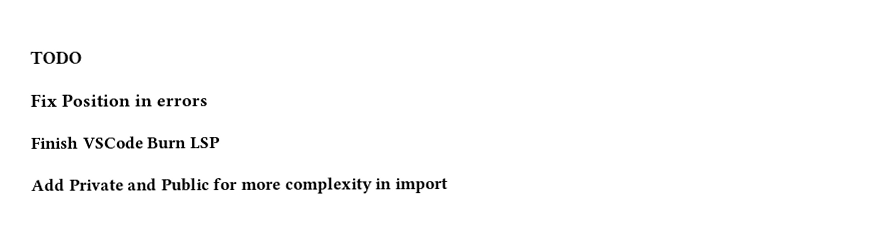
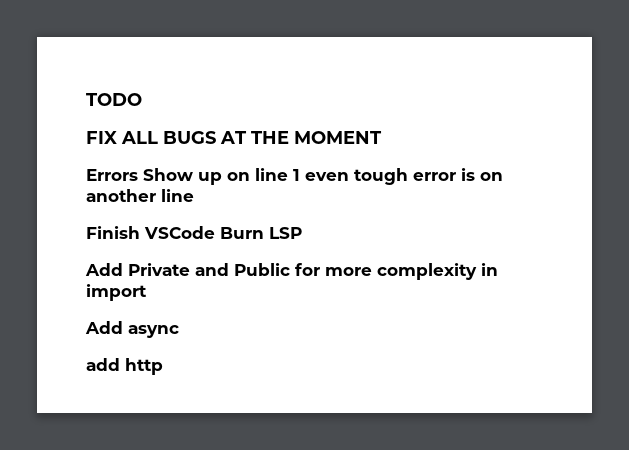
- Fix Position in errors
+ FIX ALL BUGS AT THE MOMENT
+ Errors Show up on line 1 even tough error is on another line
+ Add async
+ add http

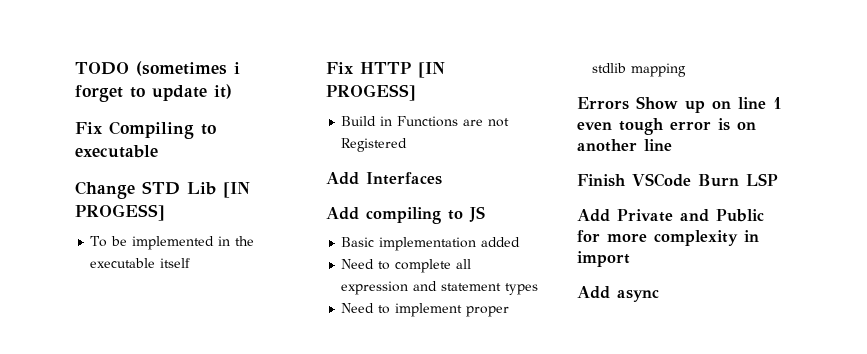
- TODO
- FIX ALL BUGS AT THE MOMENT
+ TODO (sometimes i forget to update it)
+ Fix Compiling to executable
+ Change STD Lib [IN PROGESS]
+ To be implemented in the executable itself
+ Fix HTTP [IN PROGESS]
+ Build in Functions are not Registered
+ Add Interfaces
+ Add compiling to JS
+ Basic implementation added
+ Need to complete all expression and statement types
+ Need to implement proper stdlib mapping
- add http

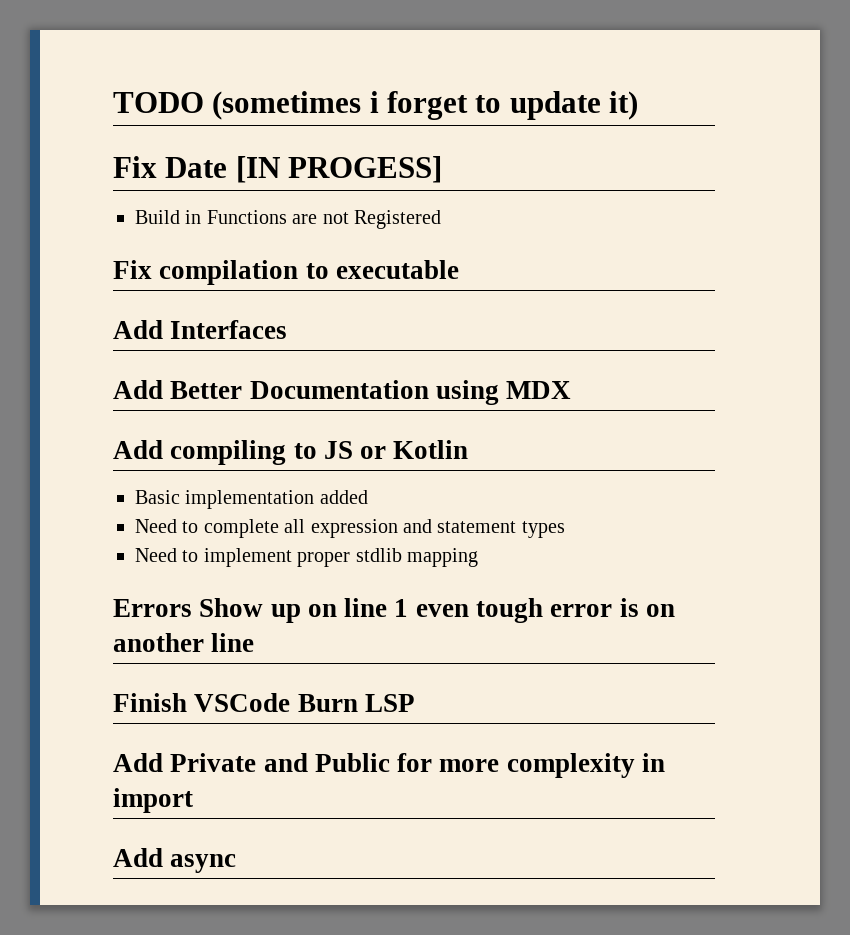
- Fix Compiling to executable
- Change STD Lib [IN PROGESS]
- To be implemented in the executable itself
- Fix HTTP [IN PROGESS]
+ Fix Date [IN PROGESS]
+ Fix compilation to executable
  Add Interfaces
+ Add Better Documentation using MDX
- Add compiling to JS
+ Add compiling to JS or Kotlin

